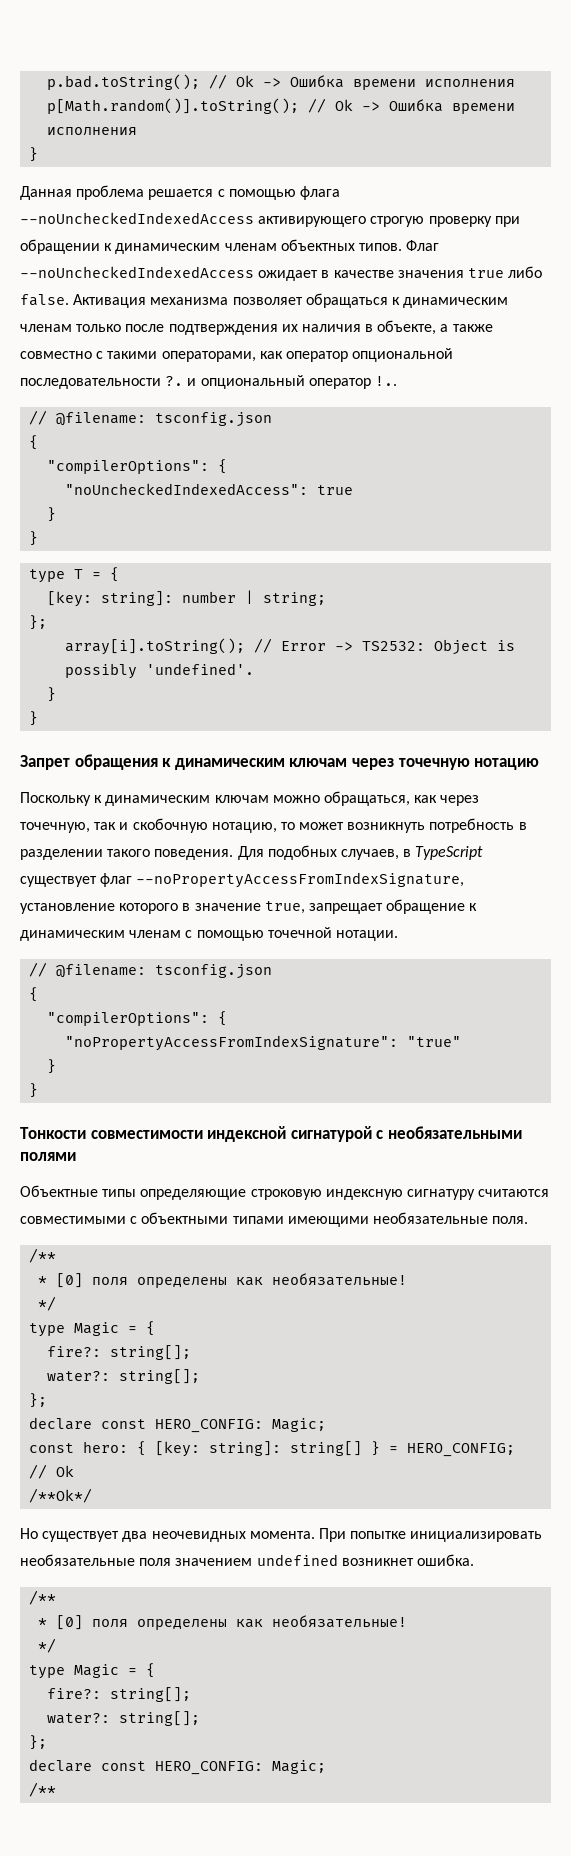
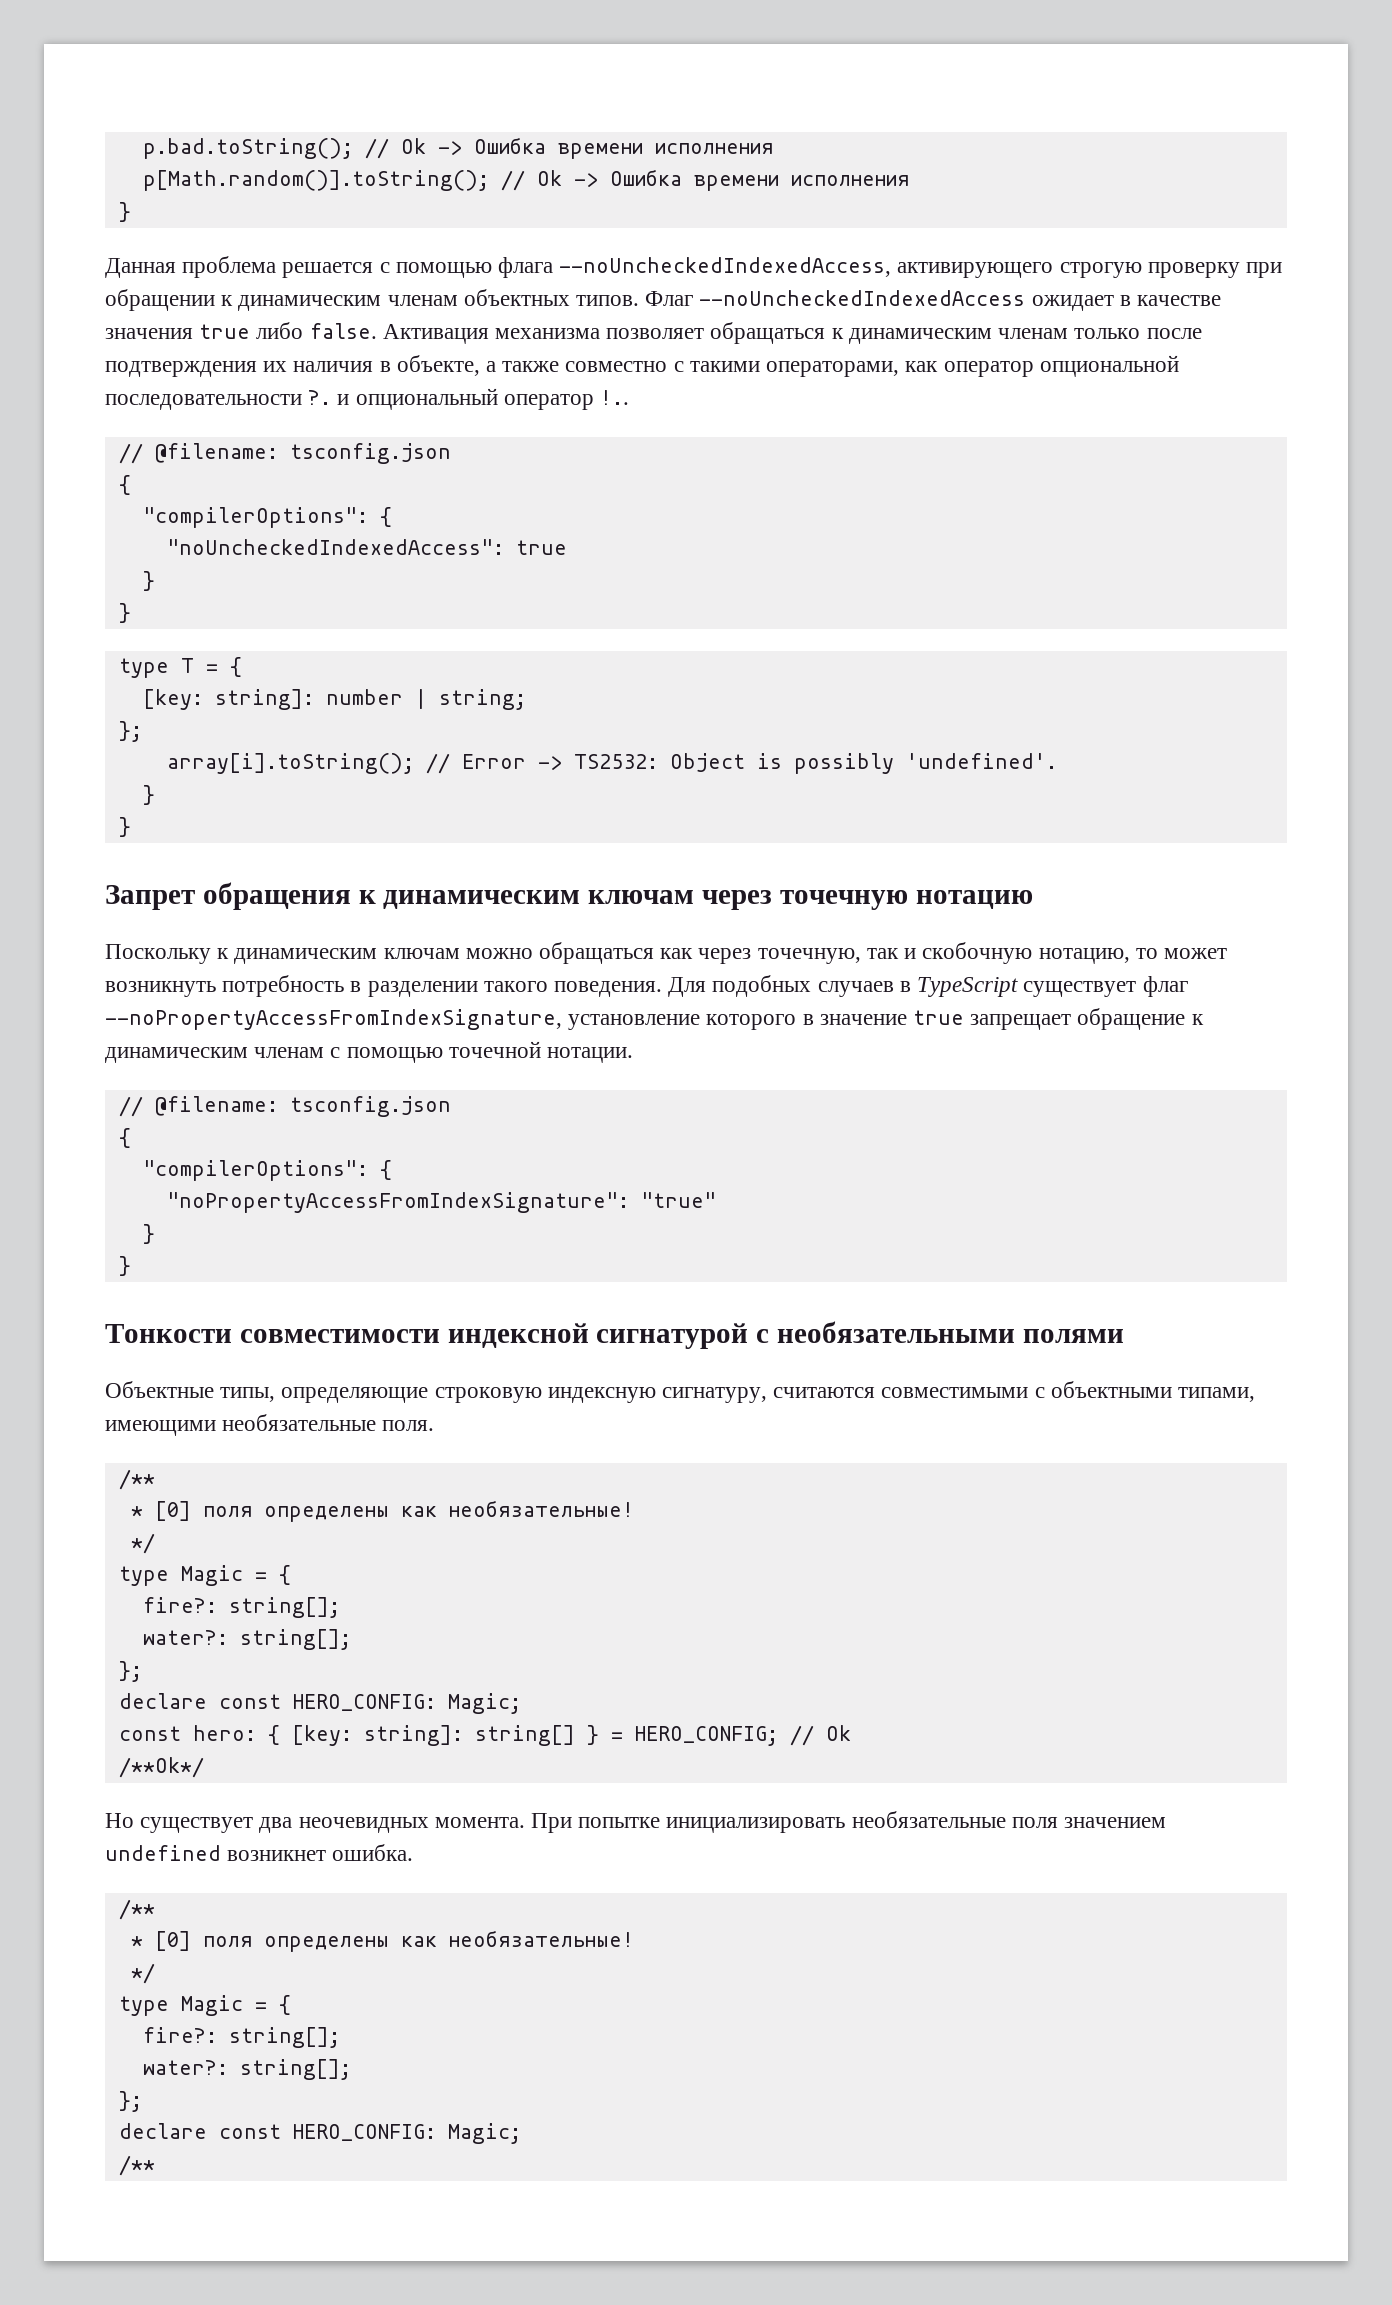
- Данная проблема решается с помощью флага --noUncheckedIndexedAccess активирующего строгую проверку при обращении к динамическим членам объектных типов.
+ Данная проблема решается с помощью флага --noUncheckedIndexedAccess, активирующего строгую проверку при обращении к динамическим членам объектных типов.
- Поскольку к динамическим ключам можно обращаться, как через точечную, так и скобочную нотацию, то может возникнуть потребность в разделении такого поведения.
+ Поскольку к динамическим ключам можно обращаться как через точечную, так и скобочную нотацию, то может возникнуть потребность в разделении такого поведения.
- Для подобных случаев, в TypeScript существует флаг --noPropertyAccessFromIndexSignature, установление которого в значение true, запрещает обращение к динамическим членам с помощью точечной нотации.
+ Для подобных случаев в TypeScript существует флаг --noPropertyAccessFromIndexSignature, установление которого в значение true запрещает обращение к динамическим членам с помощью точечной нотации.
- Объектные типы определяющие строковую индексную сигнатуру считаются совместимыми с объектными типами имеющими необязательные поля.
+ Объектные типы, определяющие строковую индексную сигнатуру, считаются совместимыми с объектными типами, имеющими необязательные поля.

